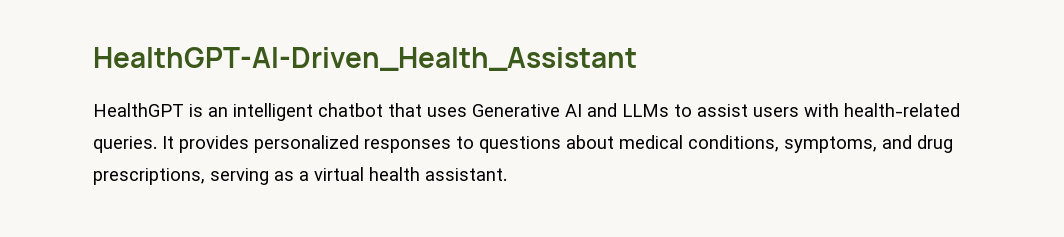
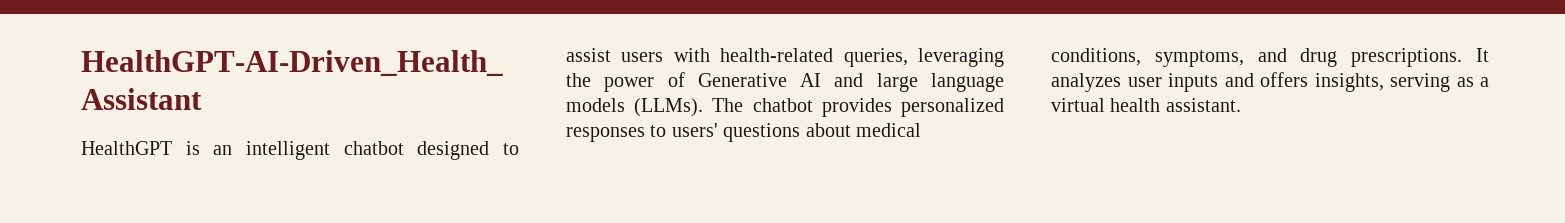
- HealthGPT is an intelligent chatbot that uses Generative AI and LLMs to assist users with health-related queries. It provides personalized responses to questions about medical conditions, symptoms, and drug prescriptions, serving as a virtual health assistant.
+ HealthGPT is an intelligent chatbot designed to assist users with health-related queries, leveraging the power of Generative AI and large language models (LLMs). The chatbot provides personalized responses to users' questions about medical conditions, symptoms, and drug prescriptions. It analyzes user inputs and offers insights, serving as a virtual health assistant.

